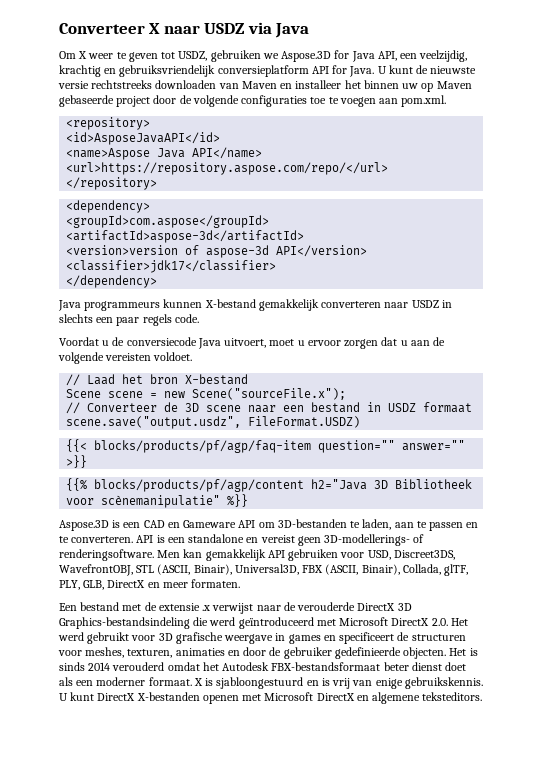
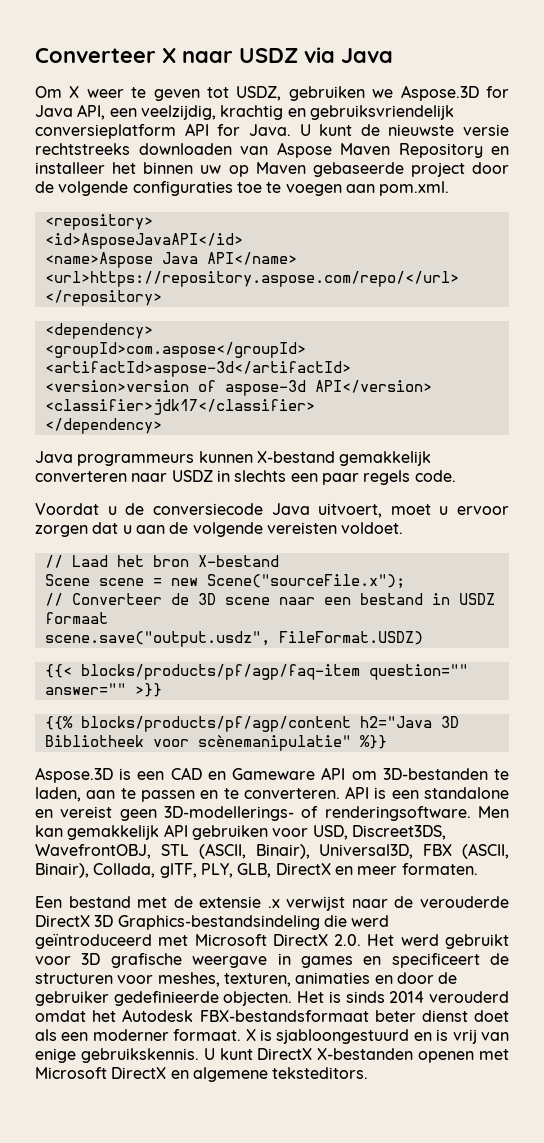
- U kunt de nieuwste versie rechtstreeks downloaden van Maven en installeer het binnen uw op Maven gebaseerde project door de volgende configuraties toe te voegen aan pom.xml.
+ U kunt de nieuwste versie rechtstreeks downloaden van Aspose Maven Repository en installeer het binnen uw op Maven gebaseerde project door de volgende configuraties toe te voegen aan pom.xml.

